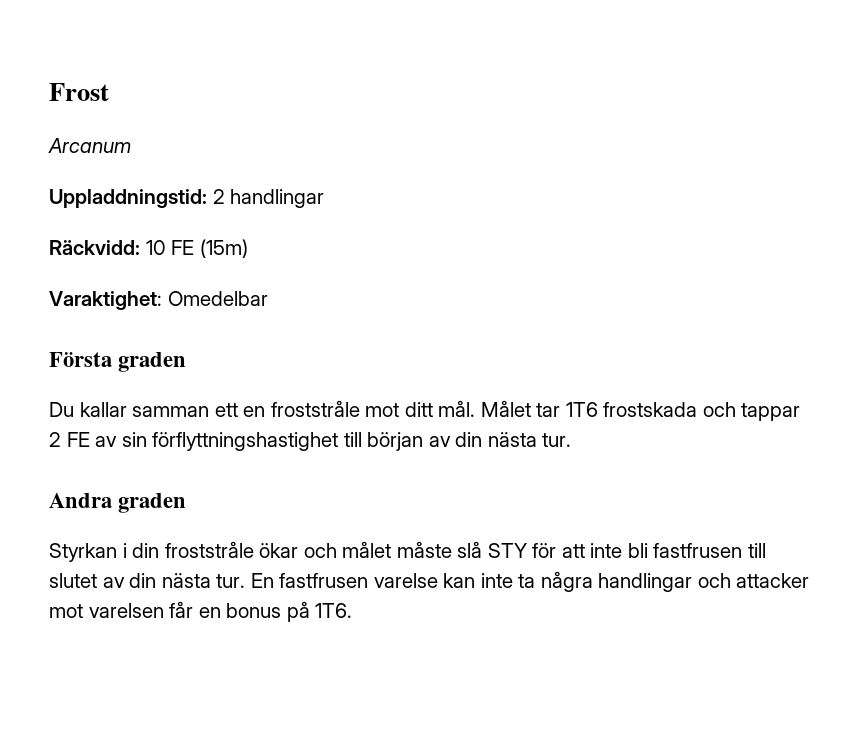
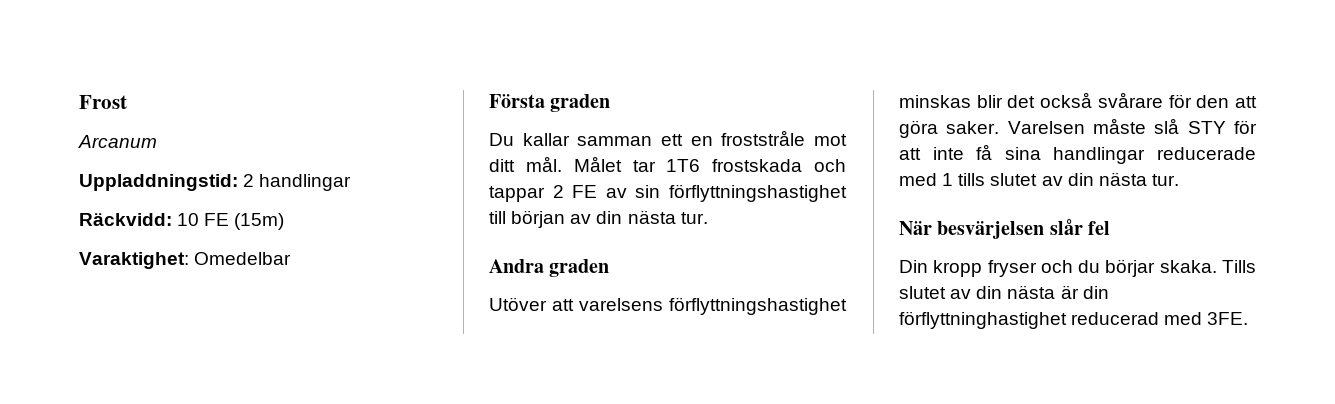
- Styrkan i din froststråle ökar och målet måste slå STY för att inte bli fastfrusen till slutet av din nästa tur. En fastfrusen varelse kan inte ta några handlingar och attacker mot varelsen får en bonus på 1T6.
+ Utöver att varelsens förflyttningshastighet minskas blir det också svårare för den att göra saker. Varelsen måste slå STY för att inte få sina handlingar reducerade med 1 tills slutet av din nästa tur.
+ När besvärjelsen slår fel
+ Din kropp fryser och du börjar skaka. Tills slutet av din nästa är din förflyttninghastighet reducerad med 3FE.

